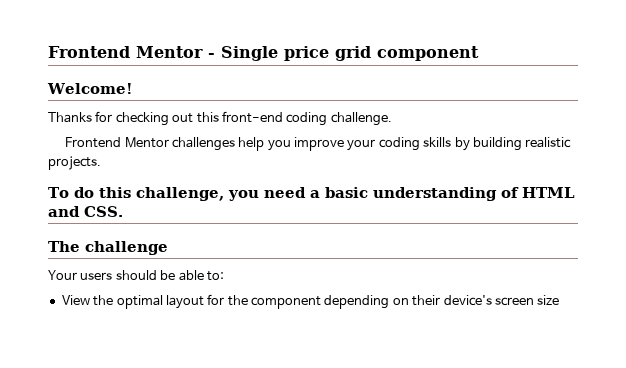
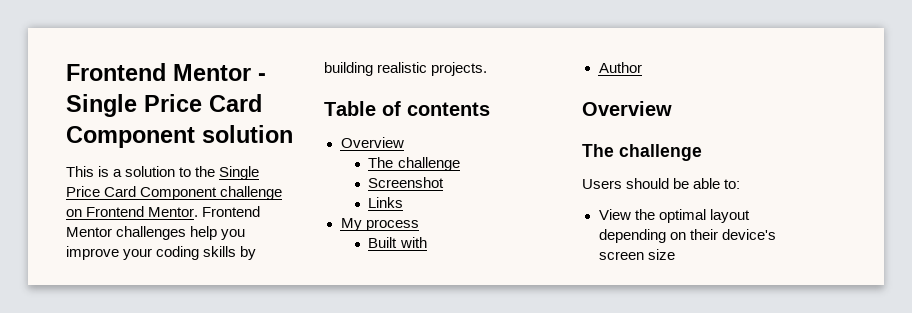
- Frontend Mentor - Single price grid component
- Welcome!
- Thanks for checking out this front-end coding challenge.
- Frontend Mentor challenges help you improve your coding skills by building realistic projects.
+ Frontend Mentor - Single Price Card Component solution
+ This is a solution to the Single Price Card Component challenge on Frontend Mentor. Frontend Mentor challenges help you improve your coding skills by building realistic projects.
- To do this challenge, you need a basic understanding of HTML and CSS.
+ Table of contents
+ Overview
  The challenge
- Your users should be able to:
+ Screenshot
+ Links
+ My process
+ Built with
+ Author
+ Overview
+ The challenge
+ Users should be able to:
- View the optimal layout for the component depending on their device's screen size
+ View the optimal layout depending on their device's screen size

